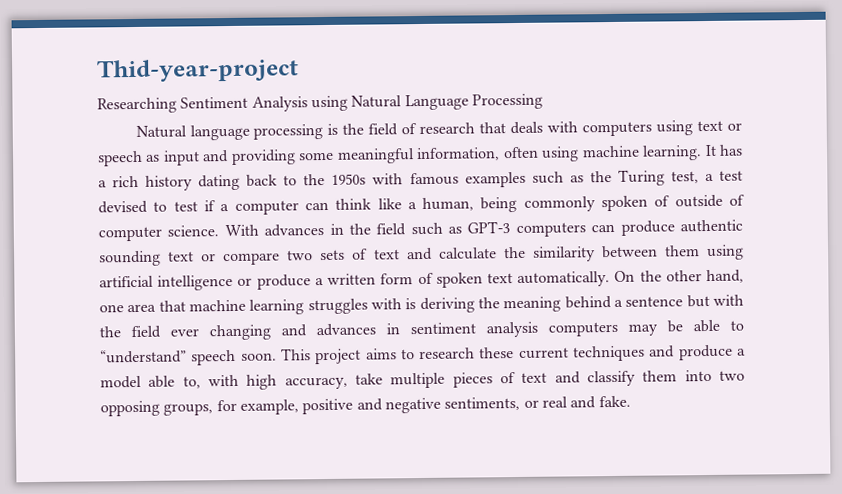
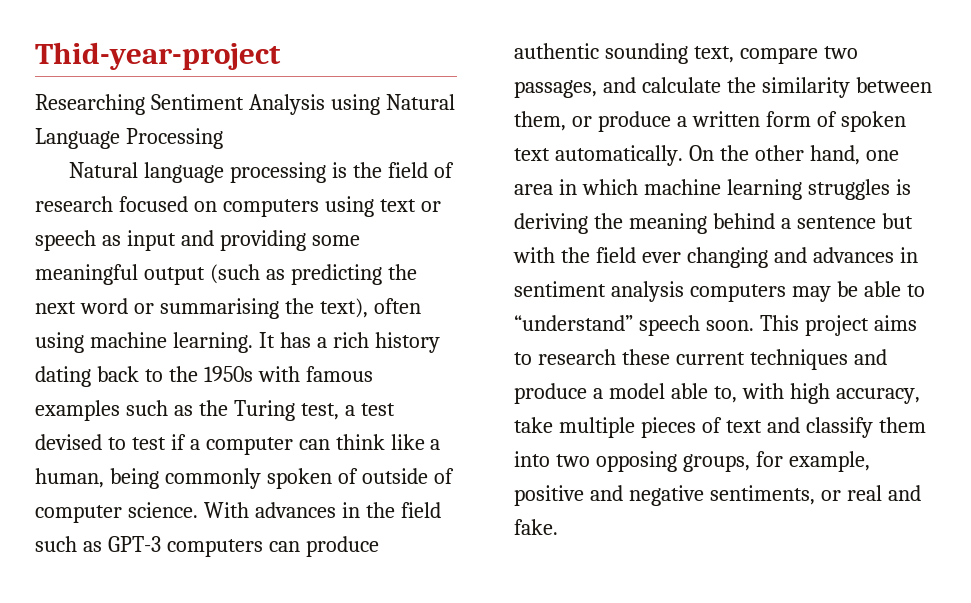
- Natural language processing is the field of research that deals with computers using text or speech as input and providing some meaningful information, often using machine learning.
+ Natural language processing is the field of research focused on computers using text or speech as input and providing some meaningful output (such as predicting the next word or summarising the text), often using machine learning.
- With advances in the field such as GPT-3 computers can produce authentic sounding text or compare two sets of text and calculate the similarity between them using artificial intelligence or produce a written form of spoken text automatically.
+ With advances in the field such as GPT-3 computers can produce authentic sounding text, compare two passages, and calculate the similarity between them, or produce a written form of spoken text automatically.
- On the other hand, one area that machine learning struggles with is deriving the meaning behind a sentence but with the field ever changing and advances in sentiment analysis computers may be able to “understand” speech soon.
+ On the other hand, one area in which machine learning struggles is deriving the meaning behind a sentence but with the field ever changing and advances in sentiment analysis computers may be able to “understand” speech soon.

